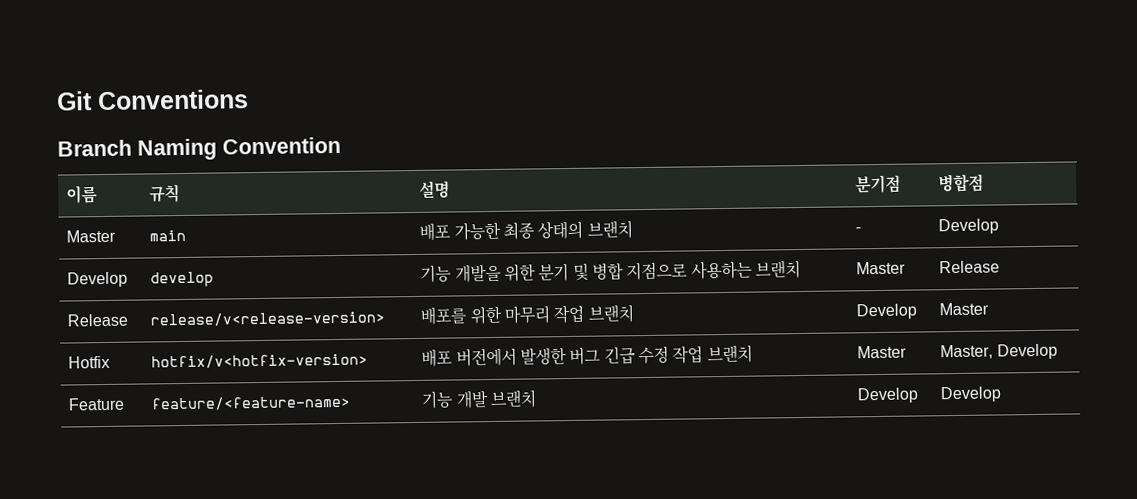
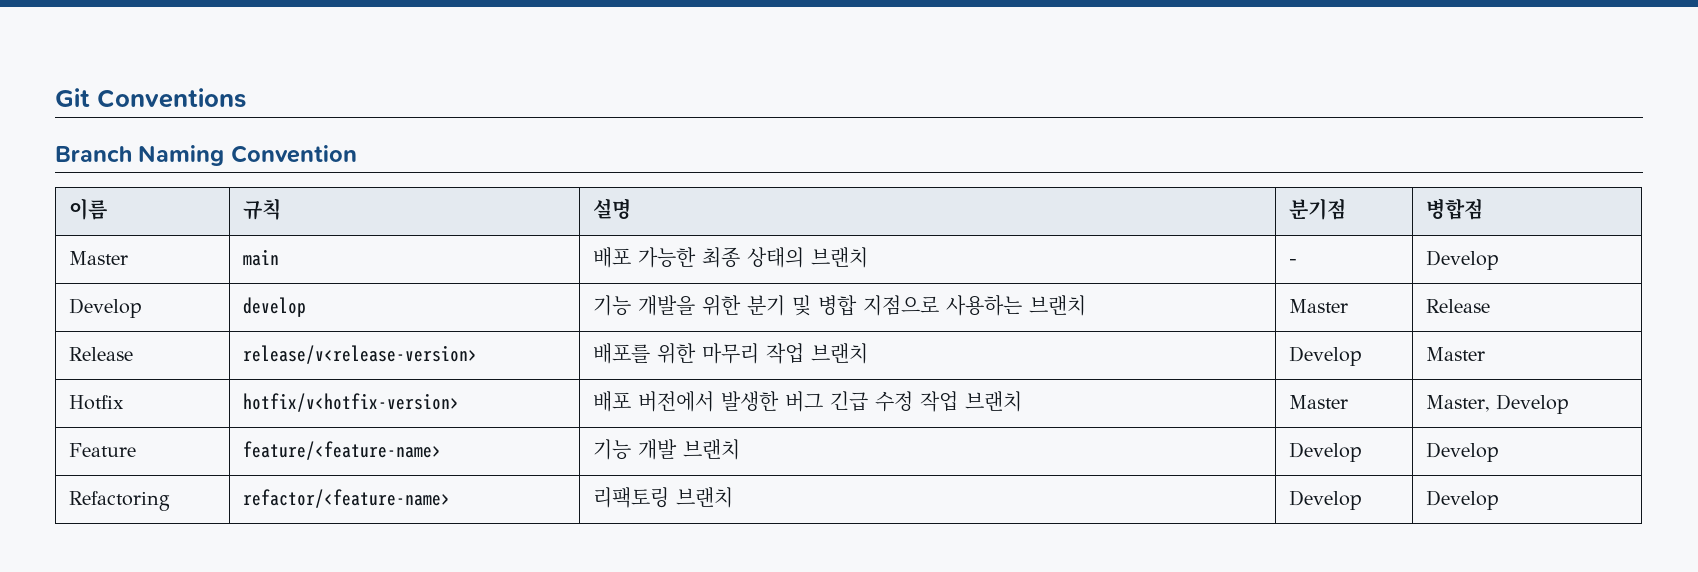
+ Refactoring | refactor/<feature-name> | 리팩토링 브랜치 | Develop | Develop

